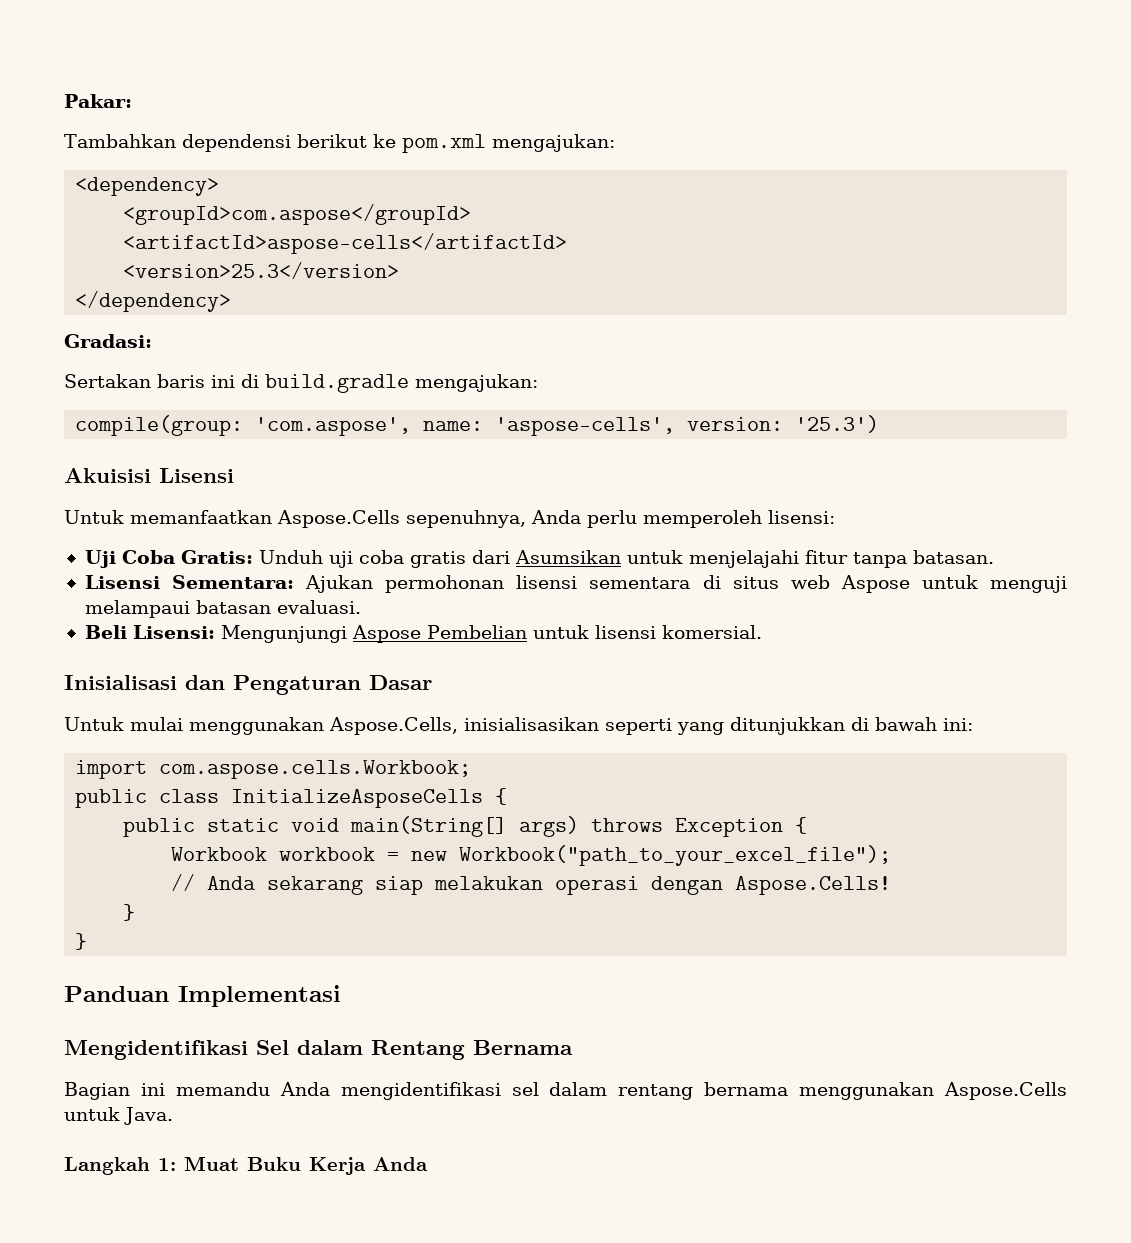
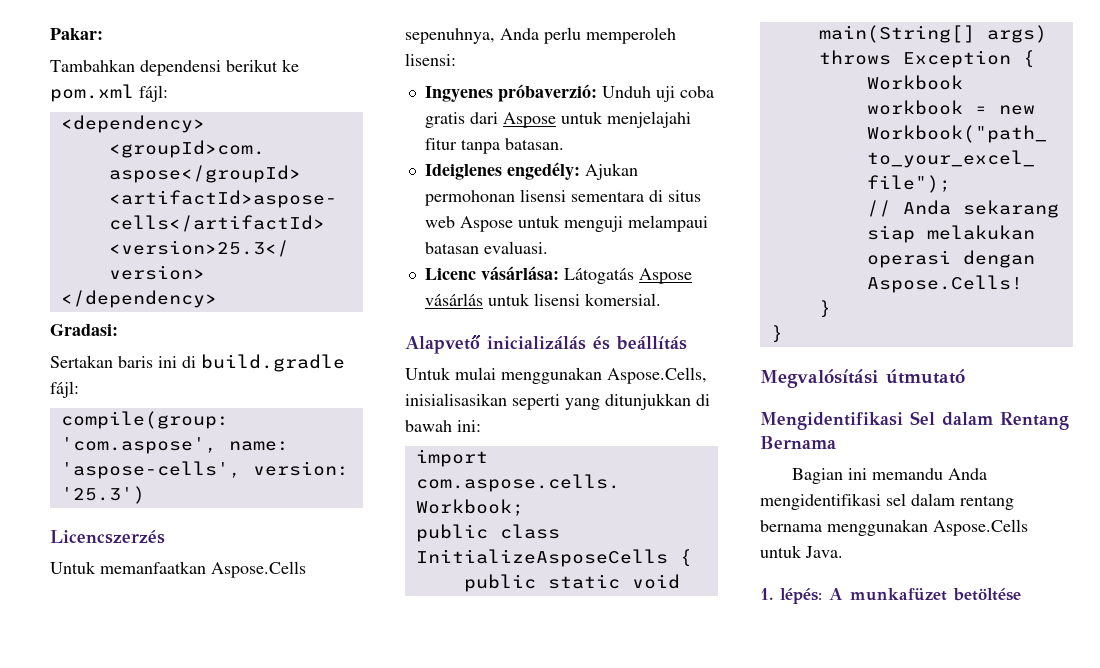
- Tambahkan dependensi berikut ke pom.xml mengajukan:
+ Tambahkan dependensi berikut ke pom.xml fájl:
- Sertakan baris ini di build.gradle mengajukan:
+ Sertakan baris ini di build.gradle fájl:
- Akuisisi Lisensi
+ Licencszerzés
- Uji Coba Gratis: Unduh uji coba gratis dari Asumsikan untuk menjelajahi fitur tanpa batasan.
+ Ingyenes próbaverzió: Unduh uji coba gratis dari Aspose untuk menjelajahi fitur tanpa batasan.
- Lisensi Sementara: Ajukan permohonan lisensi sementara di situs web Aspose untuk menguji melampaui batasan evaluasi.
+ Ideiglenes engedély: Ajukan permohonan lisensi sementara di situs web Aspose untuk menguji melampaui batasan evaluasi.
- Beli Lisensi: Mengunjungi Aspose Pembelian untuk lisensi komersial.
+ Licenc vásárlása: Látogatás Aspose vásárlás untuk lisensi komersial.
- Inisialisasi dan Pengaturan Dasar
+ Alapvető inicializálás és beállítás
- Panduan Implementasi
+ Megvalósítási útmutató
- Langkah 1: Muat Buku Kerja Anda
+ 1. lépés: A munkafüzet betöltése

